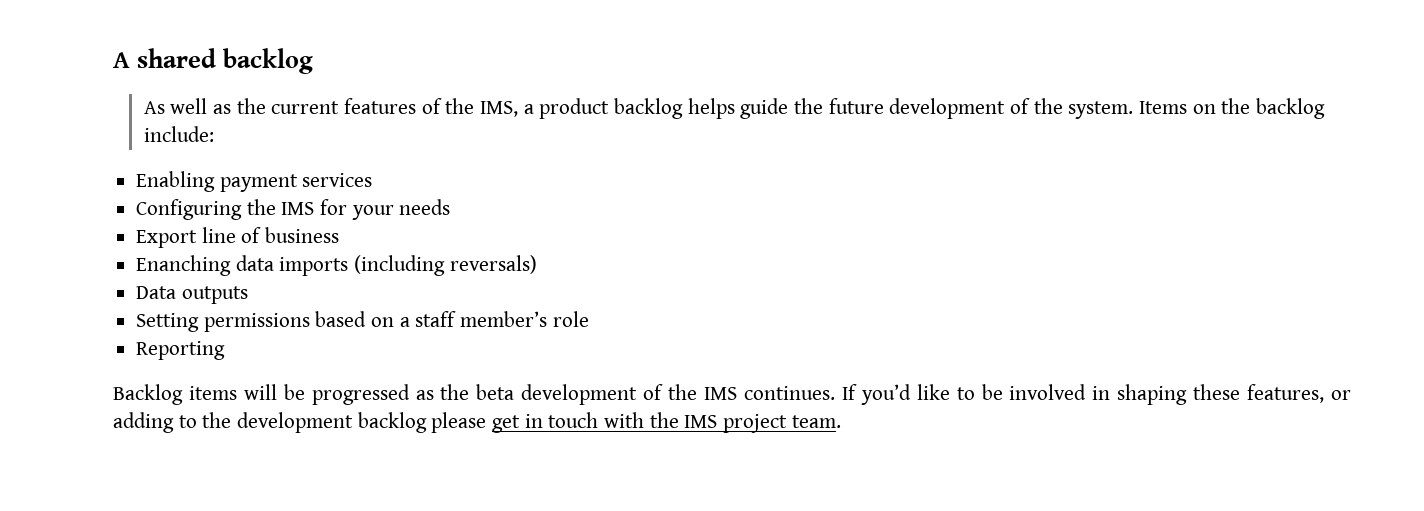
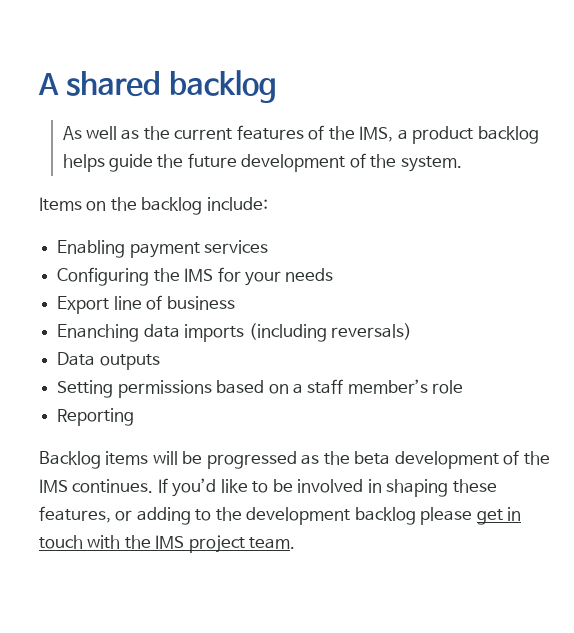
- As well as the current features of the IMS, a product backlog helps guide the future development of the system. Items on the backlog include:
+ As well as the current features of the IMS, a product backlog helps guide the future development of the system.
+ Items on the backlog include:

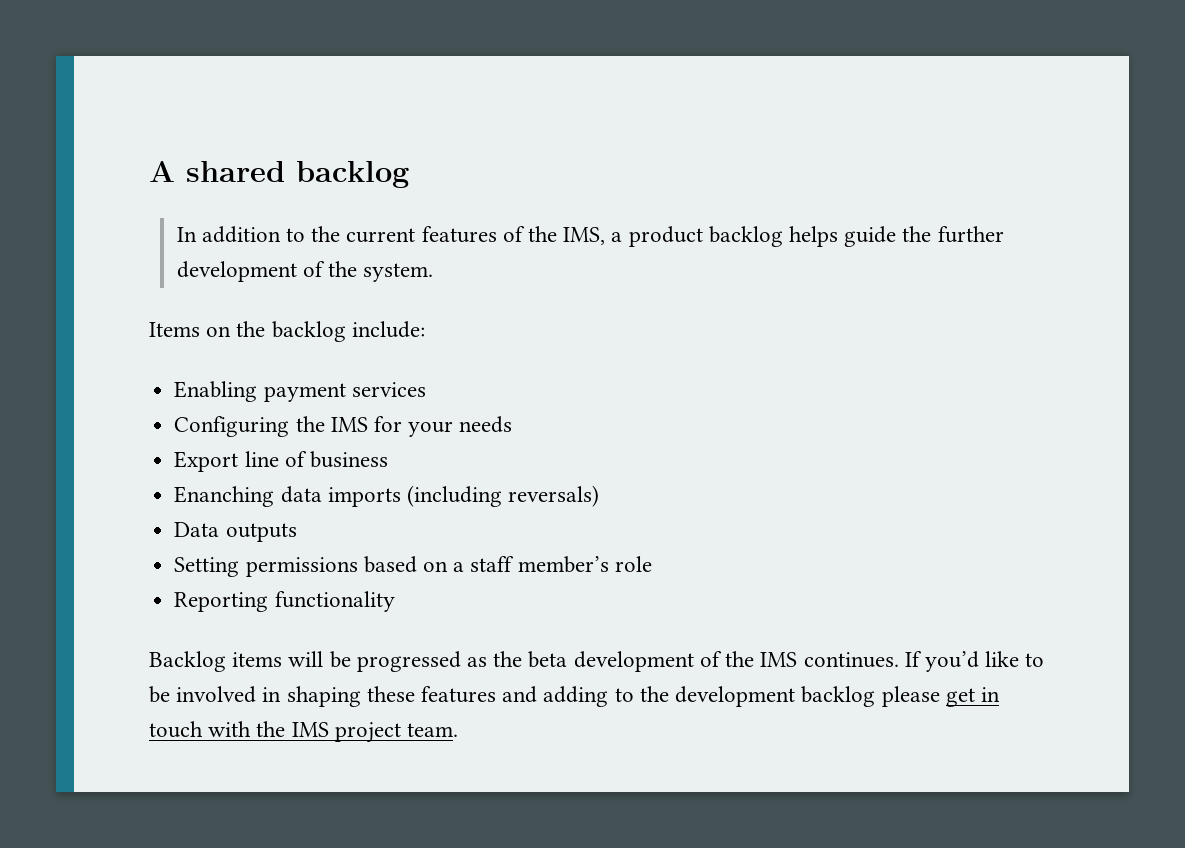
- As well as the current features of the IMS, a product backlog helps guide the future development of the system.
+ In addition to the current features of the IMS, a product backlog helps guide the further development of the system.
- Reporting
+ Reporting functionality
- If you’d like to be involved in shaping these features, or adding to the development backlog please get in touch with the IMS project team.
+ If you’d like to be involved in shaping these features and adding to the development backlog please get in touch with the IMS project team.

